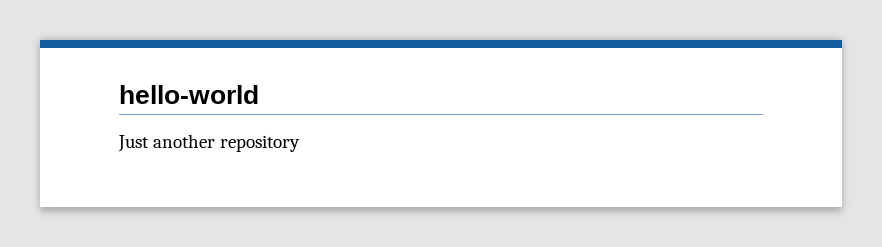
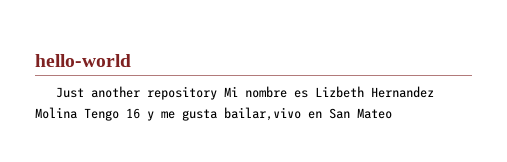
- Just another repository
+ Just another repository Mi nombre es Lizbeth Hernandez Molina Tengo 16 y me gusta bailar,vivo en San Mateo

